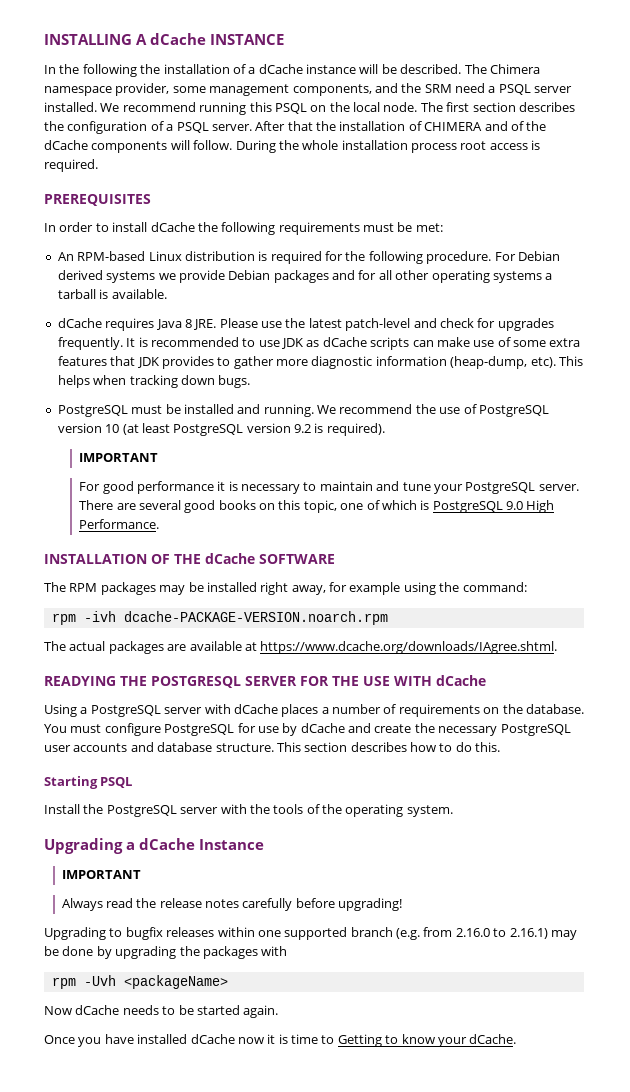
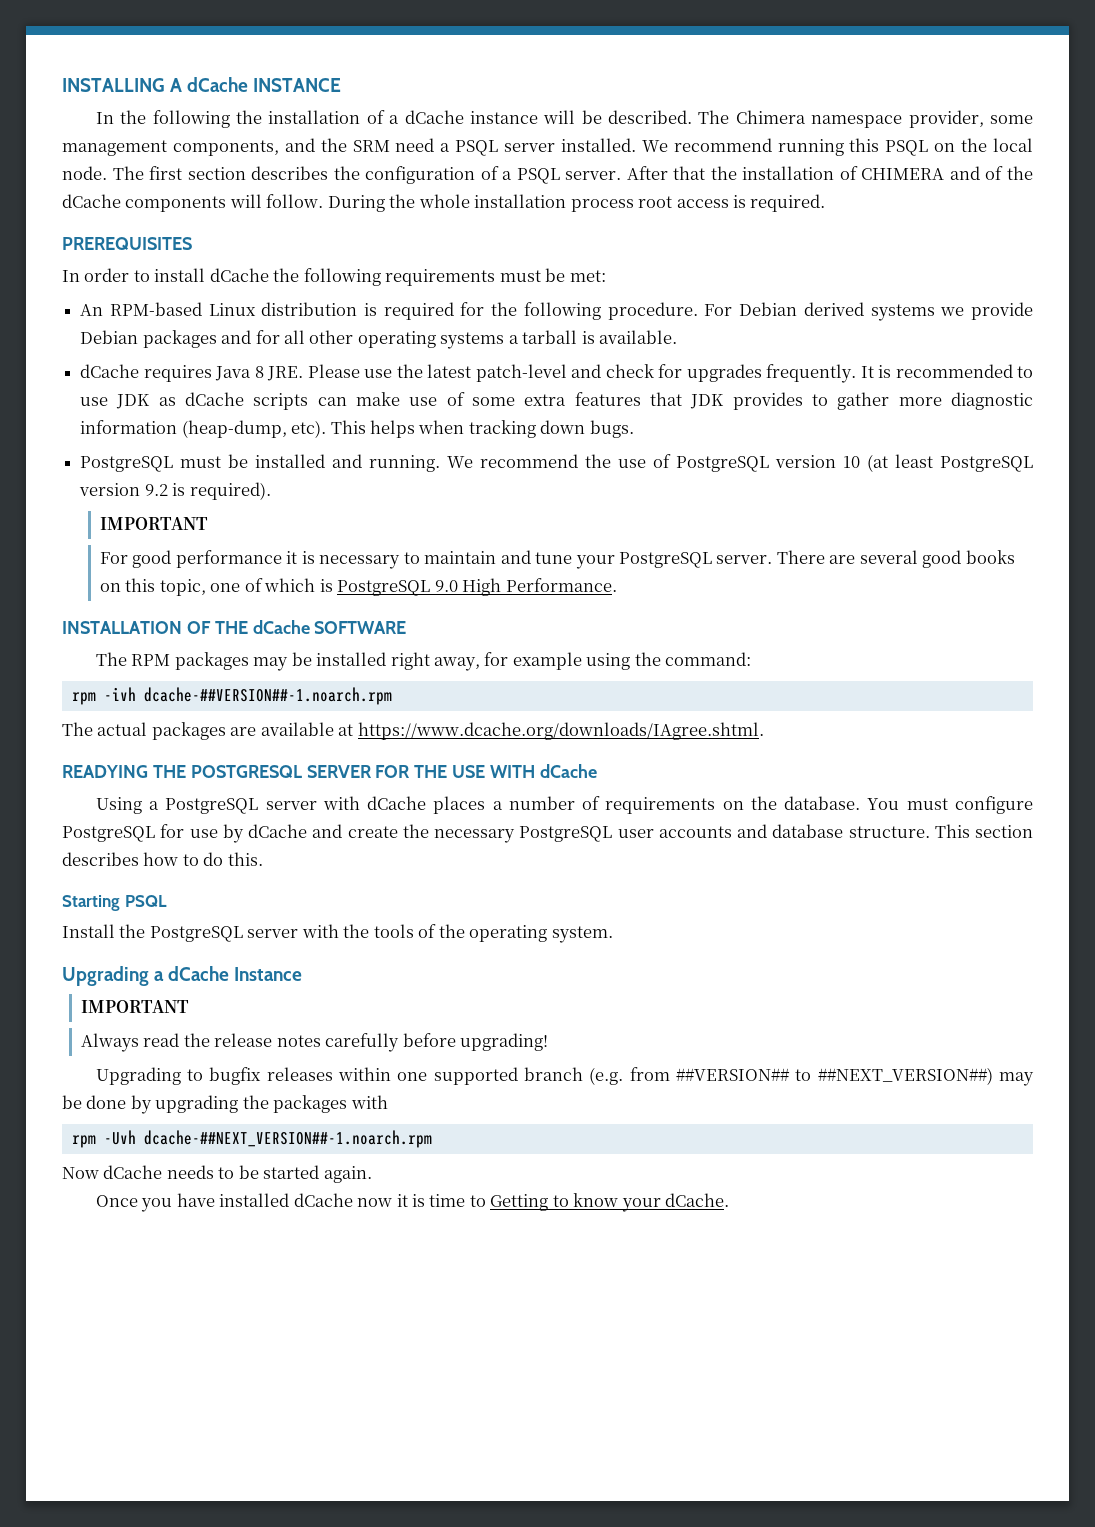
- rpm -ivh dcache-PACKAGE-VERSION.noarch.rpm
+ rpm -ivh dcache-##VERSION##-1.noarch.rpm
- Upgrading to bugfix releases within one supported branch (e.g. from 2.16.0 to 2.16.1) may be done by upgrading the packages with
+ Upgrading to bugfix releases within one supported branch (e.g. from ##VERSION## to ##NEXT_VERSION##) may be done by upgrading the packages with
- rpm -Uvh <packageName>
+ rpm -Uvh dcache-##NEXT_VERSION##-1.noarch.rpm

